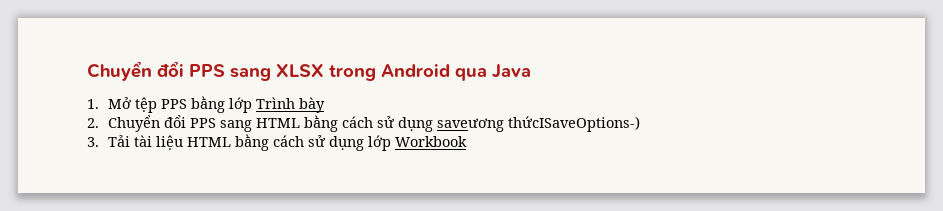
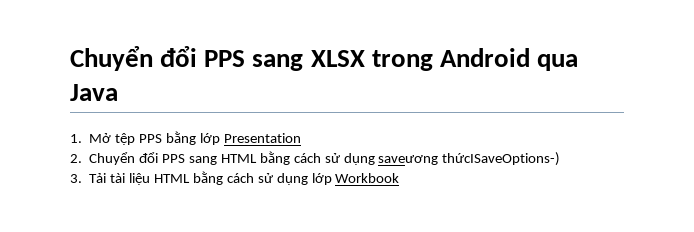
- 1. Mở tệp PPS bằng lớp Trình bày
+ 1. Mở tệp PPS bằng lớp Presentation

